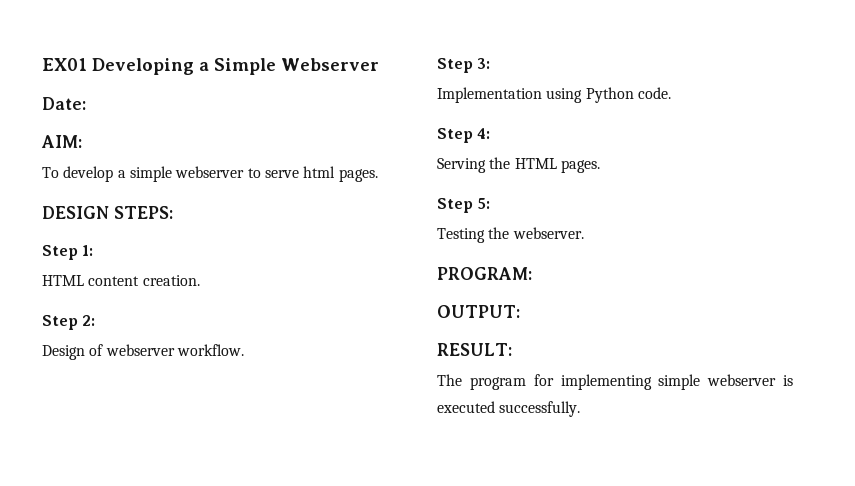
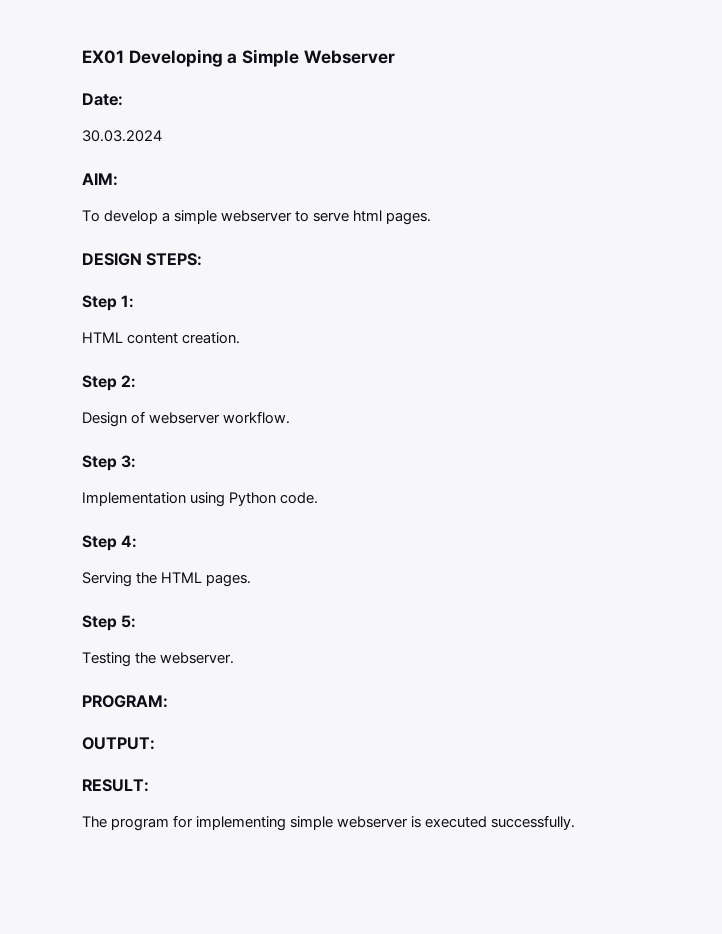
+ 30.03.2024

